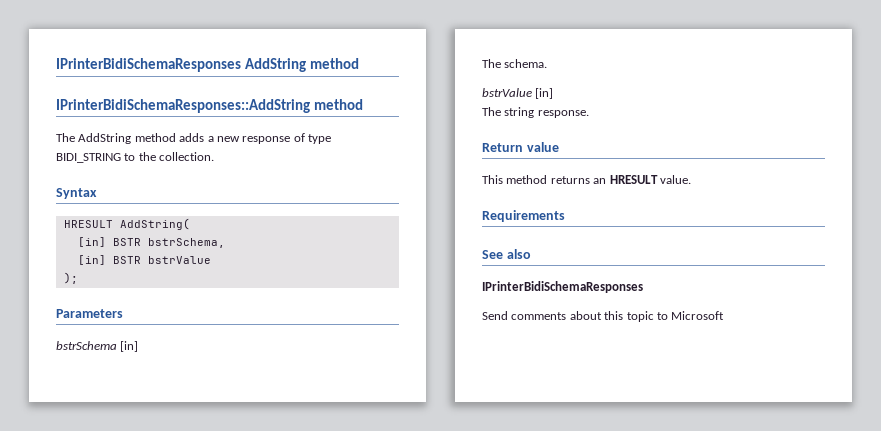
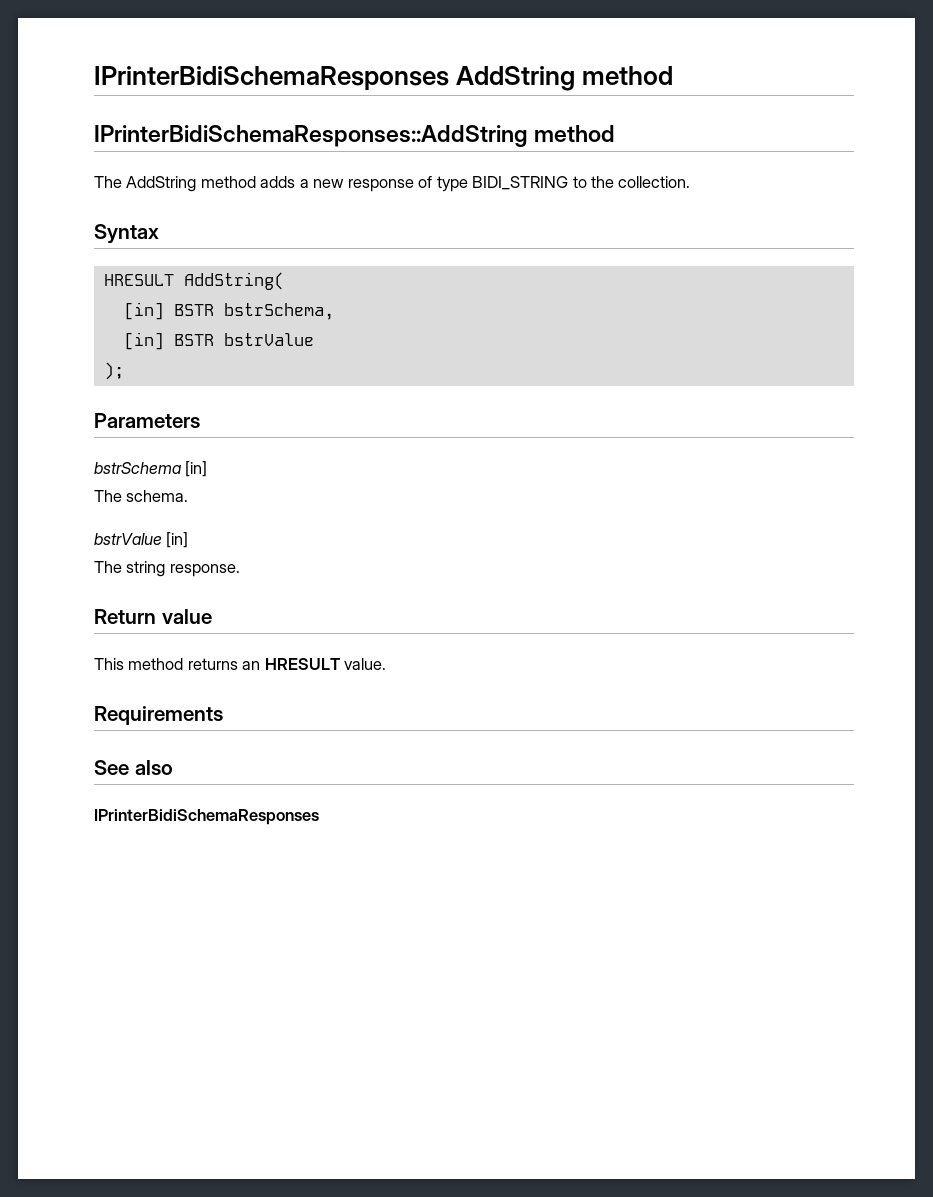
- Send comments about this topic to Microsoft

